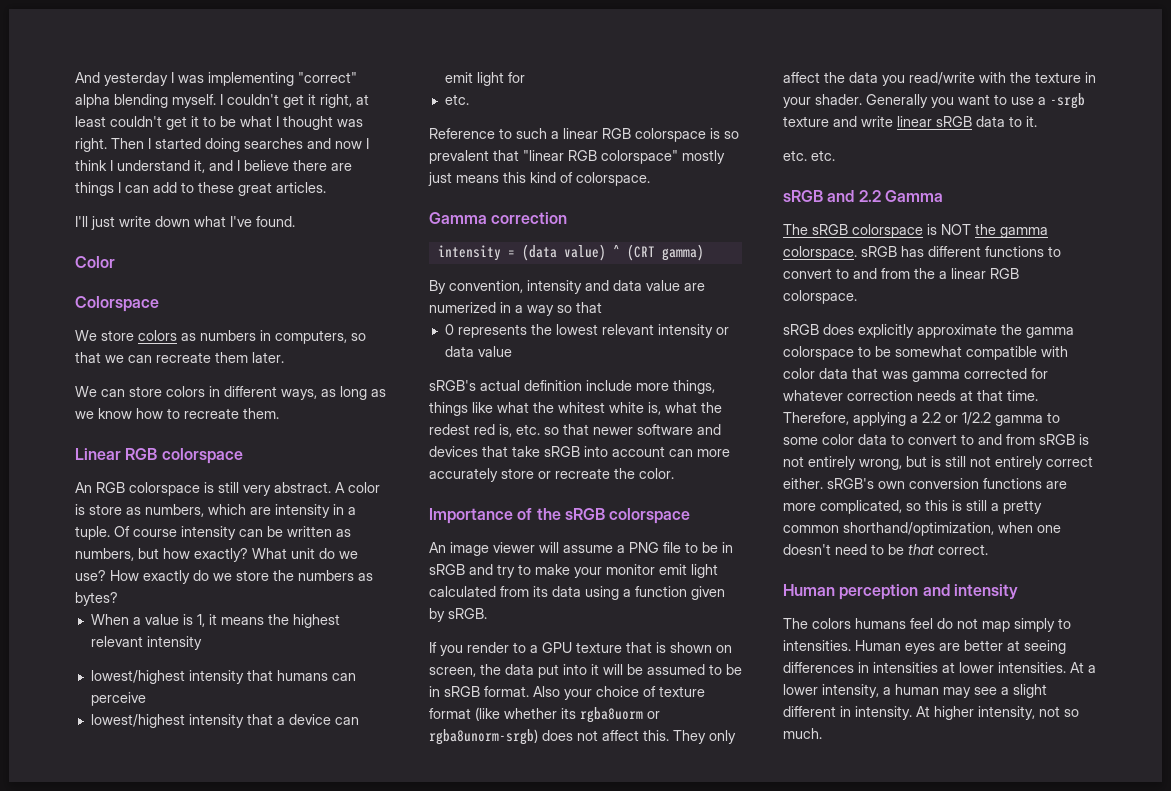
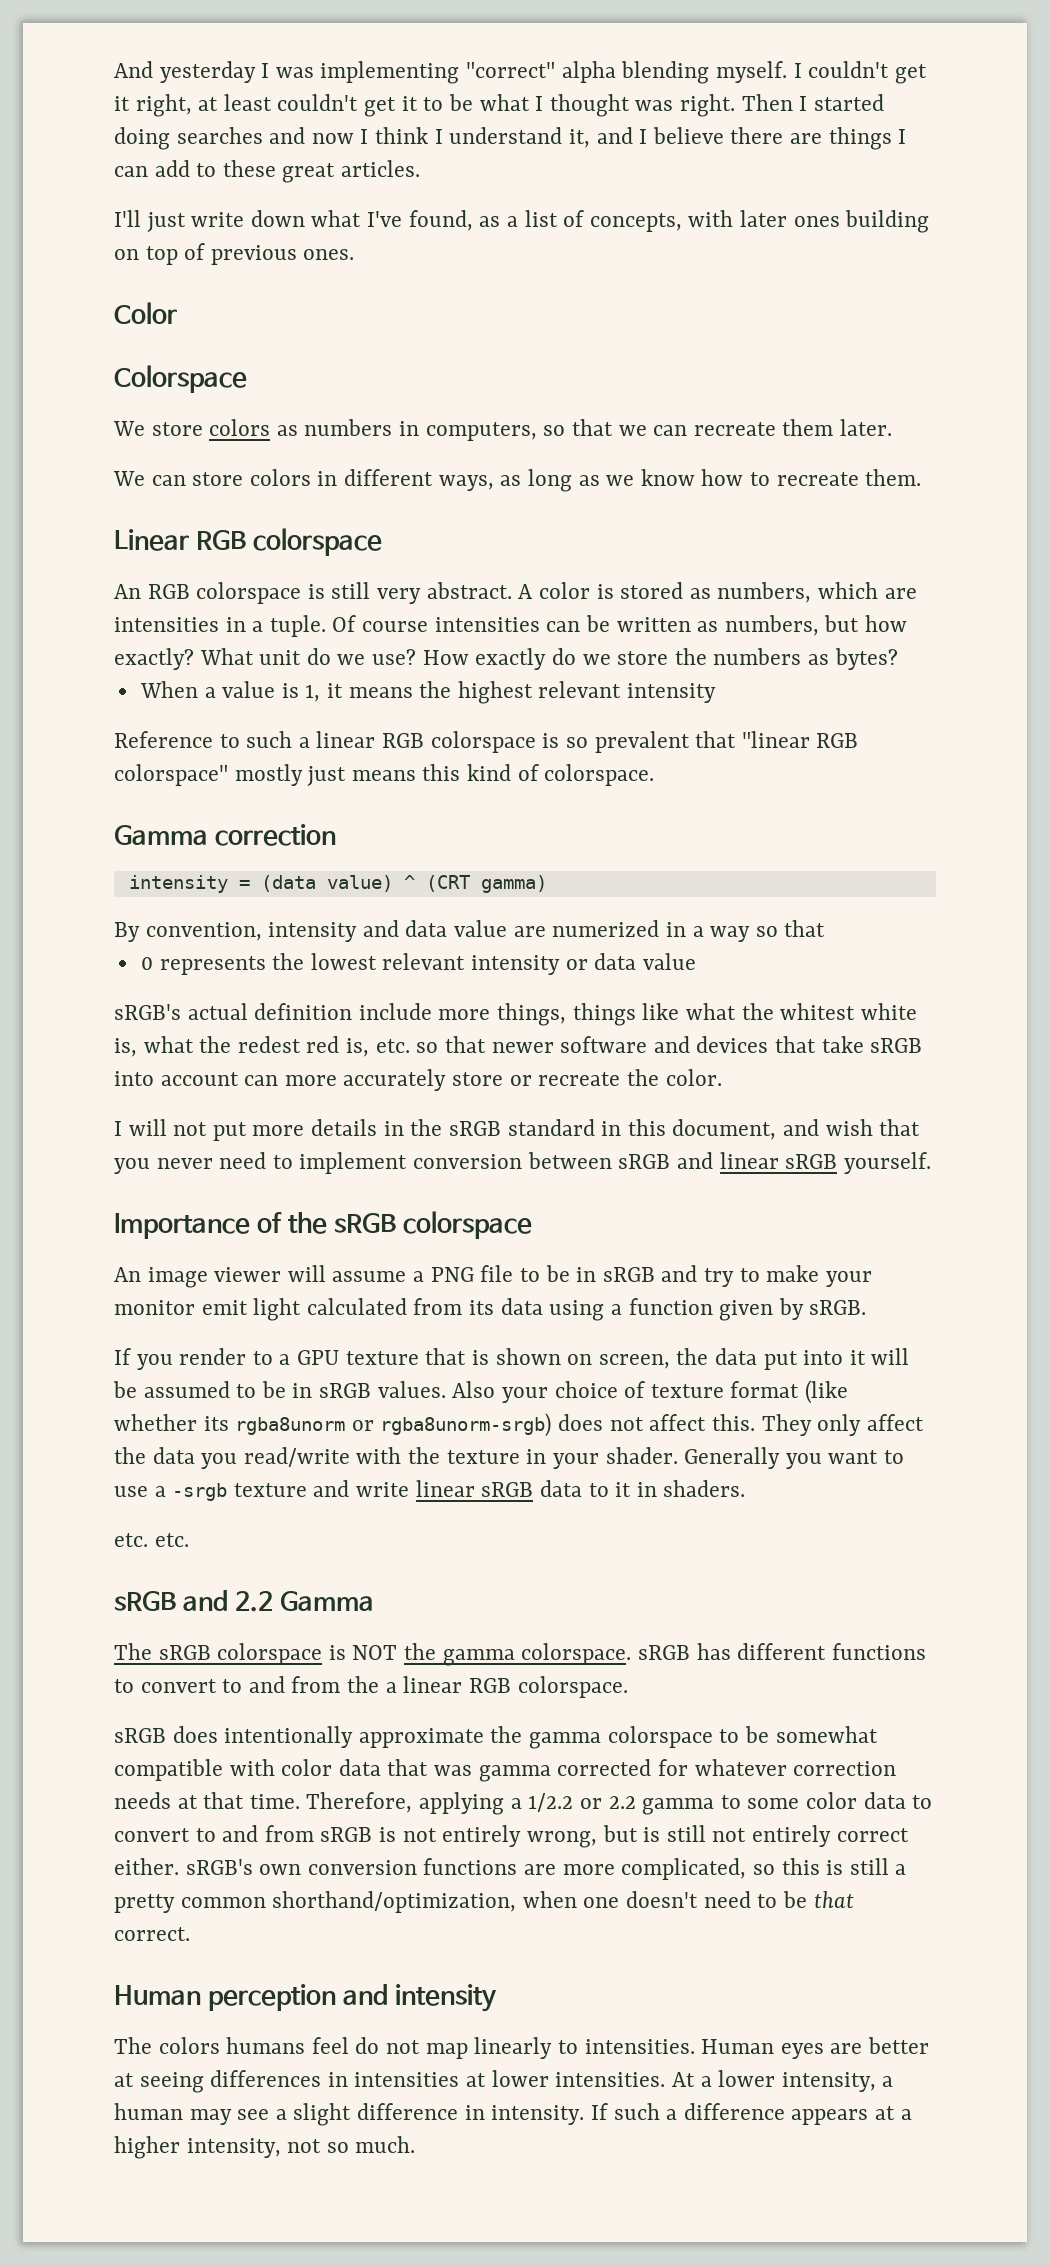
- I'll just write down what I've found.
+ I'll just write down what I've found, as a list of concepts, with later ones building on top of previous ones.
- A color is store as numbers, which are intensity in a tuple.
+ A color is stored as numbers, which are intensities in a tuple.
- Of course intensity can be written as numbers, but how exactly?
+ Of course intensities can be written as numbers, but how exactly?
- lowest/highest intensity that humans can perceive
- lowest/highest intensity that a device can emit light for
- etc.
+ I will not put more details in the sRGB standard in this document, and wish that you never need to implement conversion between sRGB and linear sRGB yourself.
- If you render to a GPU texture that is shown on screen, the data put into it will be assumed to be in sRGB format.
+ If you render to a GPU texture that is shown on screen, the data put into it will be assumed to be in sRGB values.
- Also your choice of texture format (like whether its rgba8uorm or rgba8unorm-srgb) does not affect this.
+ Also your choice of texture format (like whether its rgba8unorm or rgba8unorm-srgb) does not affect this.
- Generally you want to use a -srgb texture and write linear sRGB data to it.
+ Generally you want to use a -srgb texture and write linear sRGB data to it in shaders.
- sRGB does explicitly approximate the gamma colorspace to be somewhat compatible with color data that was gamma corrected for whatever correction needs at that time.
+ sRGB does intentionally approximate the gamma colorspace to be somewhat compatible with color data that was gamma corrected for whatever correction needs at that time.
- Therefore, applying a 2.2 or 1/2.2 gamma to some color data to convert to and from sRGB is not entirely wrong, but is still not entirely correct either. sRGB's own conversion functions are more complicated, so this is still a pretty common shorthand/optimization, when one doesn't need to be that correct.
+ Therefore, applying a 1/2.2 or 2.2 gamma to some color data to convert to and from sRGB is not entirely wrong, but is still not entirely correct either. sRGB's own conversion functions are more complicated, so this is still a pretty common shorthand/optimization, when one doesn't need to be that correct.
- The colors humans feel do not map simply to intensities.
+ The colors humans feel do not map linearly to intensities.
- At a lower intensity, a human may see a slight different in intensity.
+ At a lower intensity, a human may see a slight difference in intensity.
- At higher intensity, not so much.
+ If such a difference appears at a higher intensity, not so much.

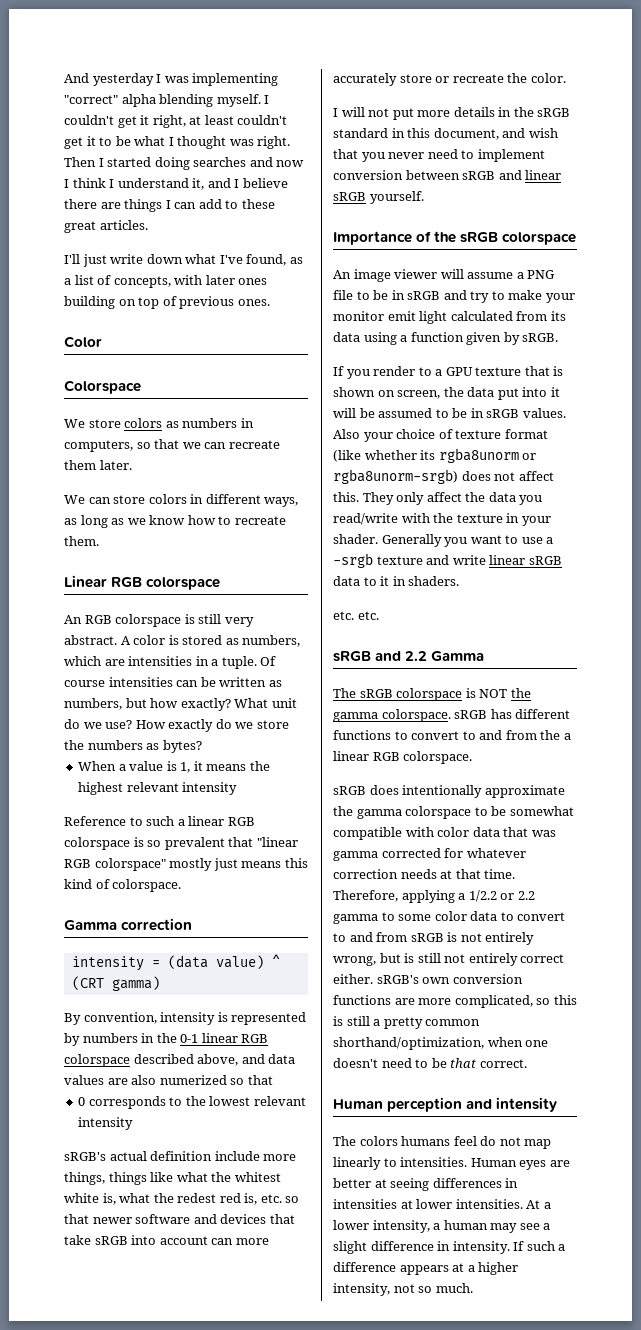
- By convention, intensity and data value are numerized in a way so that
+ By convention, intensity is represented by numbers in the 0-1 linear RGB colorspace described above, and data values are also numerized so that
- 0 represents the lowest relevant intensity or data value
+ 0 corresponds to the lowest relevant intensity

